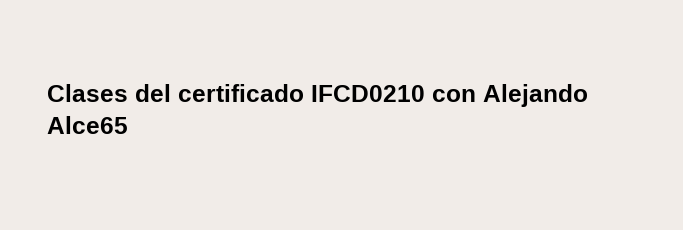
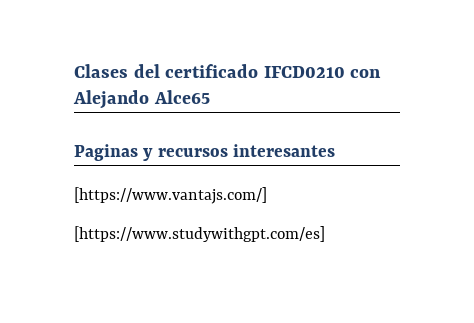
+ Paginas y recursos interesantes
+ [https://www.vantajs.com/]
+ [https://www.studywithgpt.com/es]

